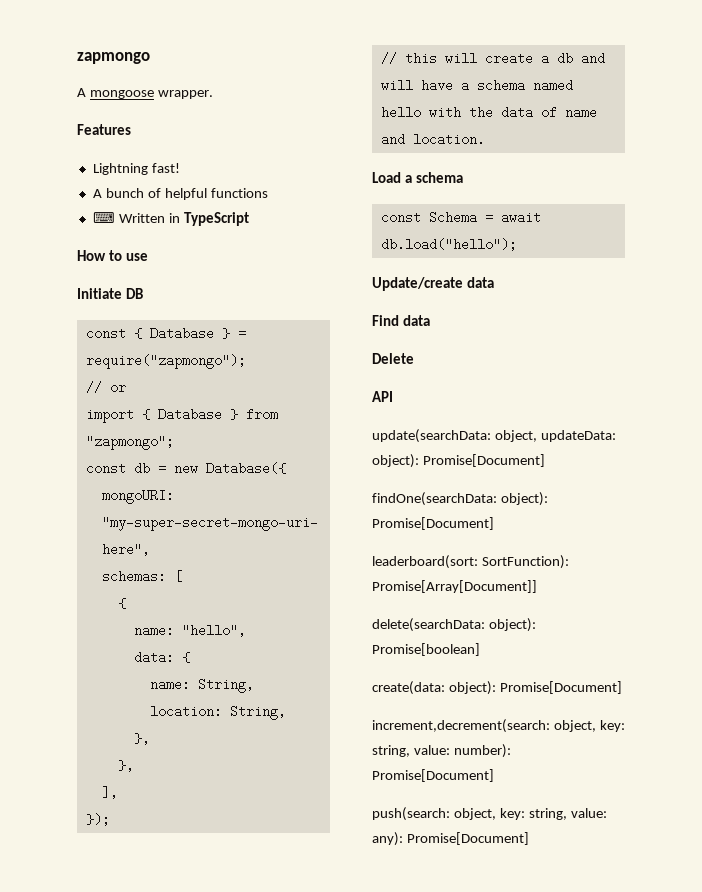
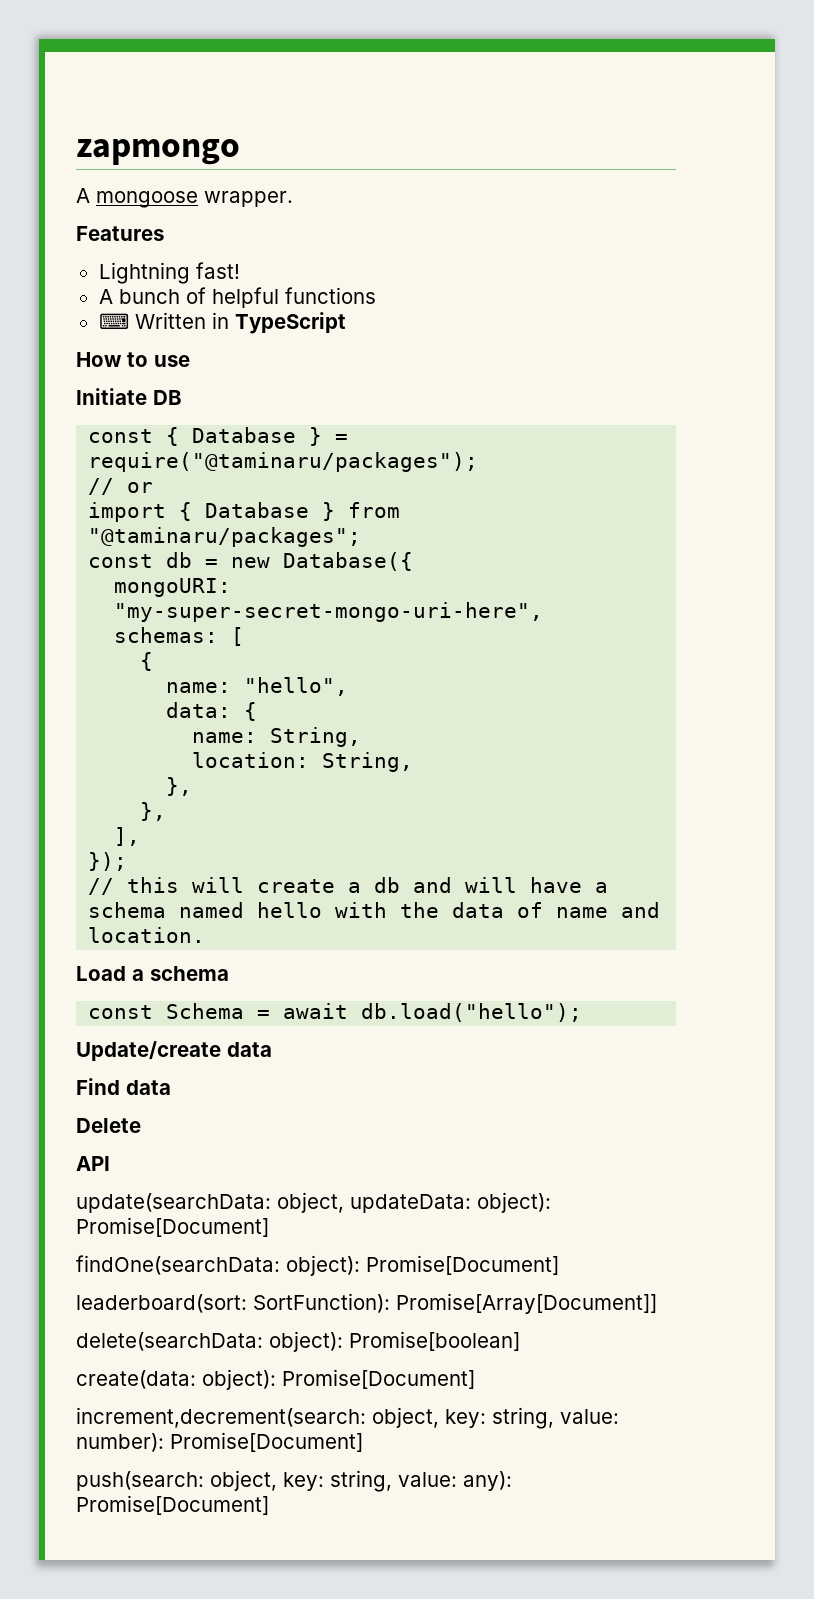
- const { Database } = require("zapmongo");
+ const { Database } = require("@taminaru/packages");
- import { Database } from "zapmongo";
+ import { Database } from "@taminaru/packages";

